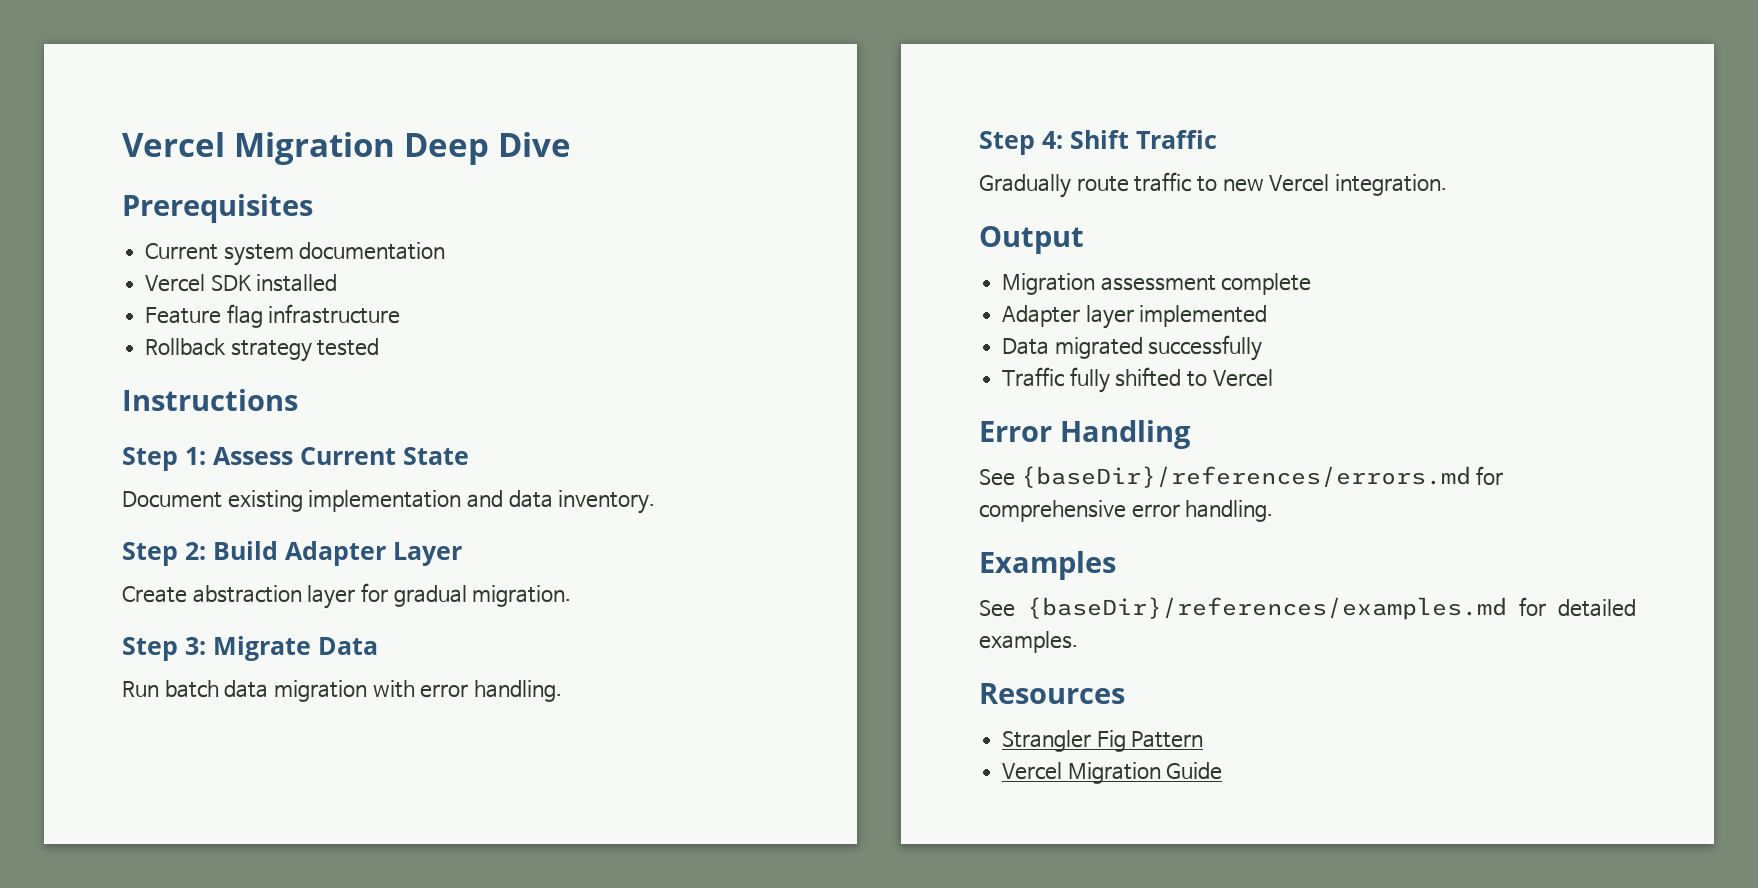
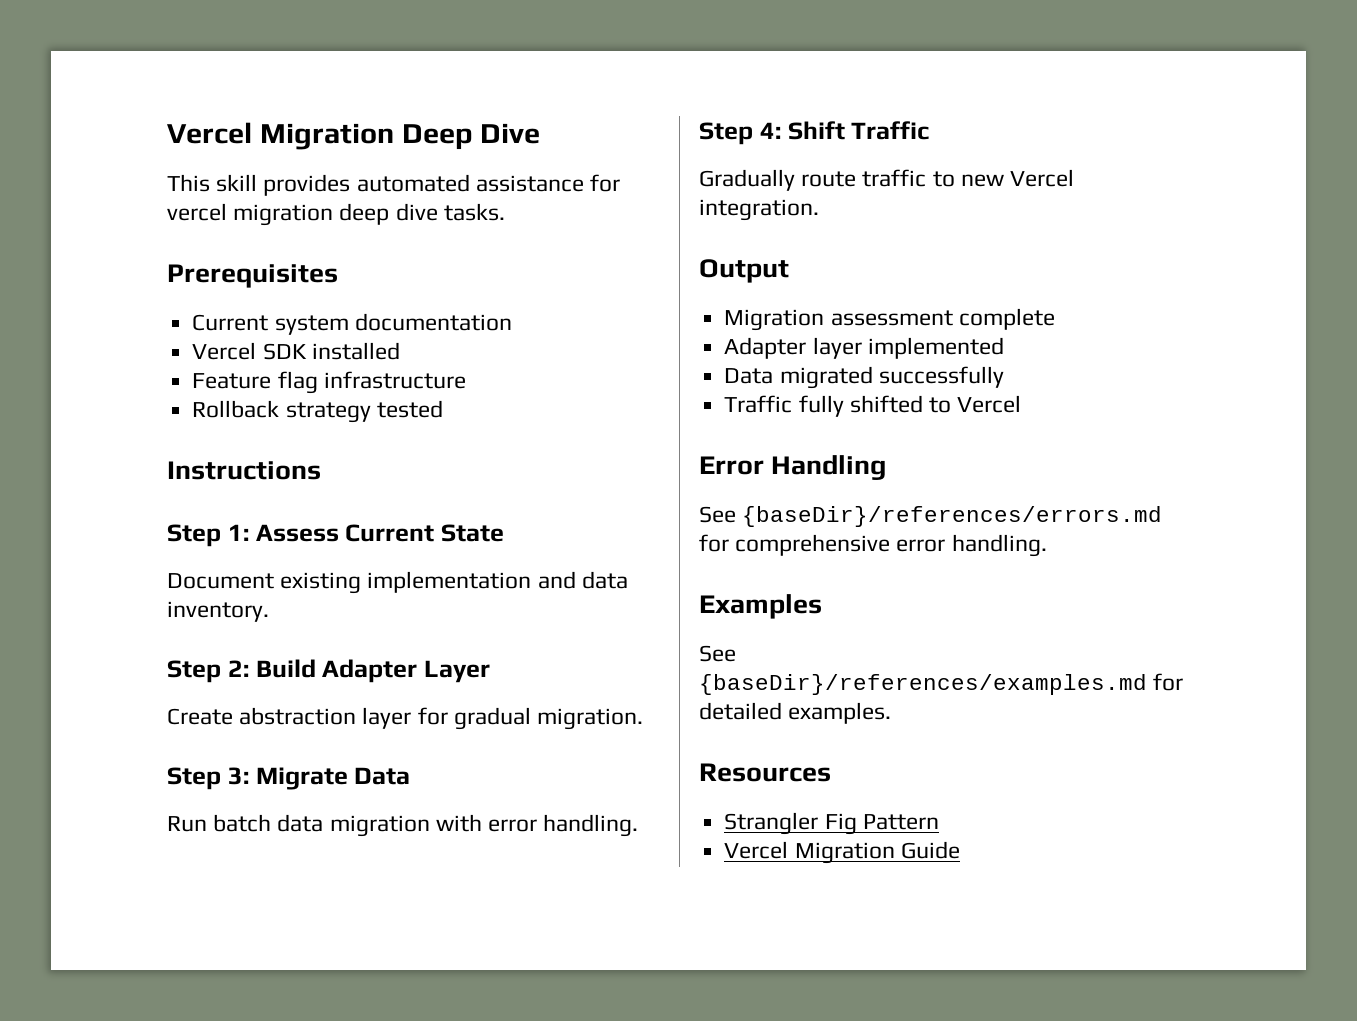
+ This skill provides automated assistance for vercel migration deep dive tasks.

